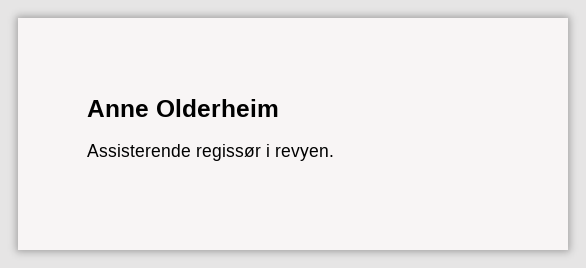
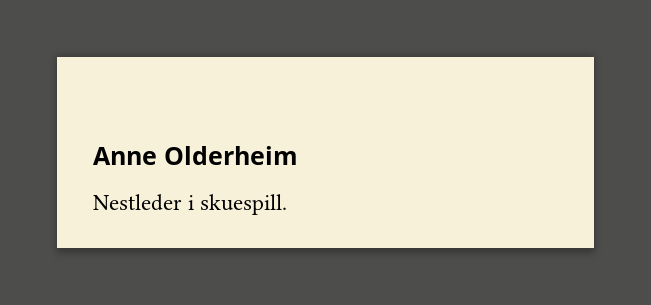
- Assisterende regissør i revyen.
+ Nestleder i skuespill.

